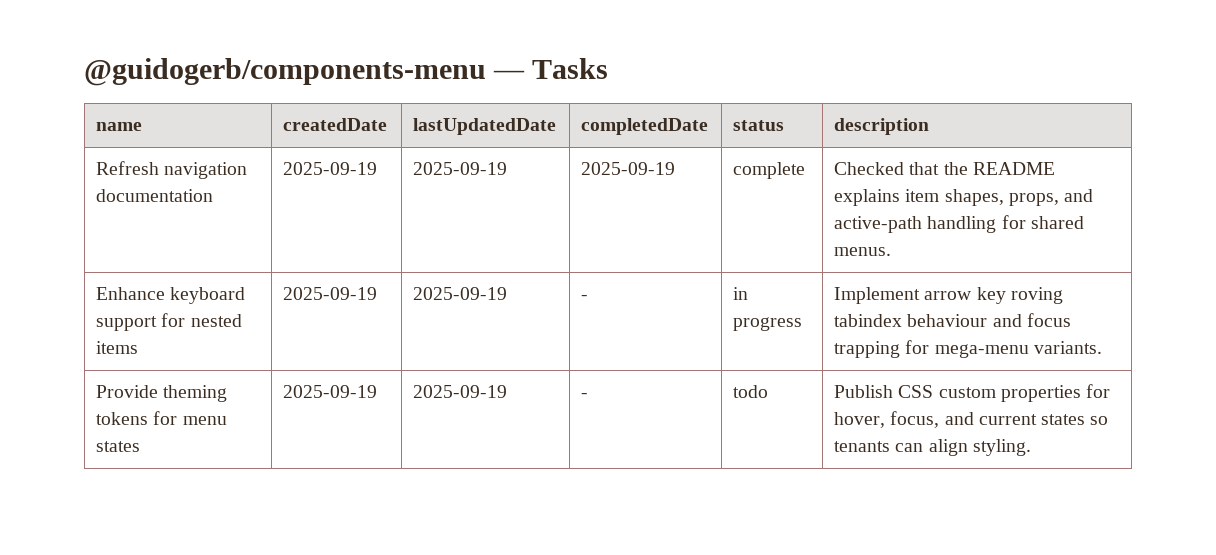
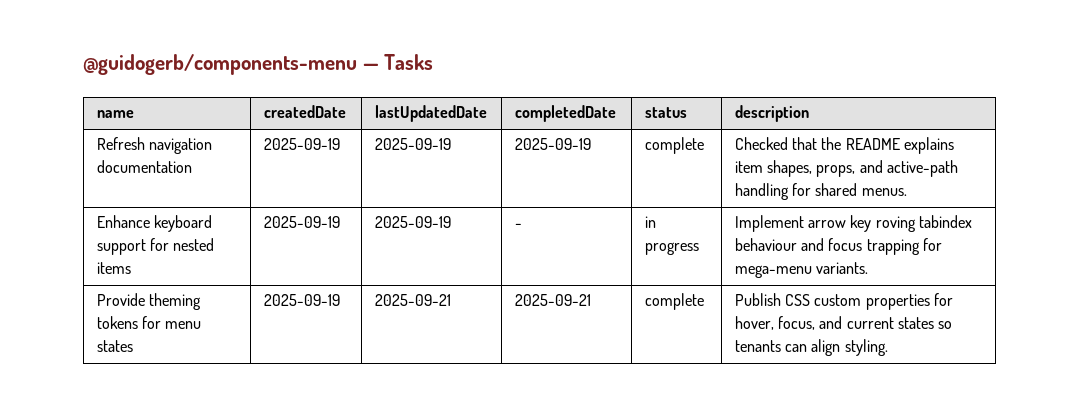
- Provide theming tokens for menu states | 2025-09-19 | 2025-09-19 | - | todo | Publish CSS custom properties for hover, focus, and current states so tenants can align styling.
+ Provide theming tokens for menu states | 2025-09-19 | 2025-09-21 | 2025-09-21 | complete | Publish CSS custom properties for hover, focus, and current states so tenants can align styling.

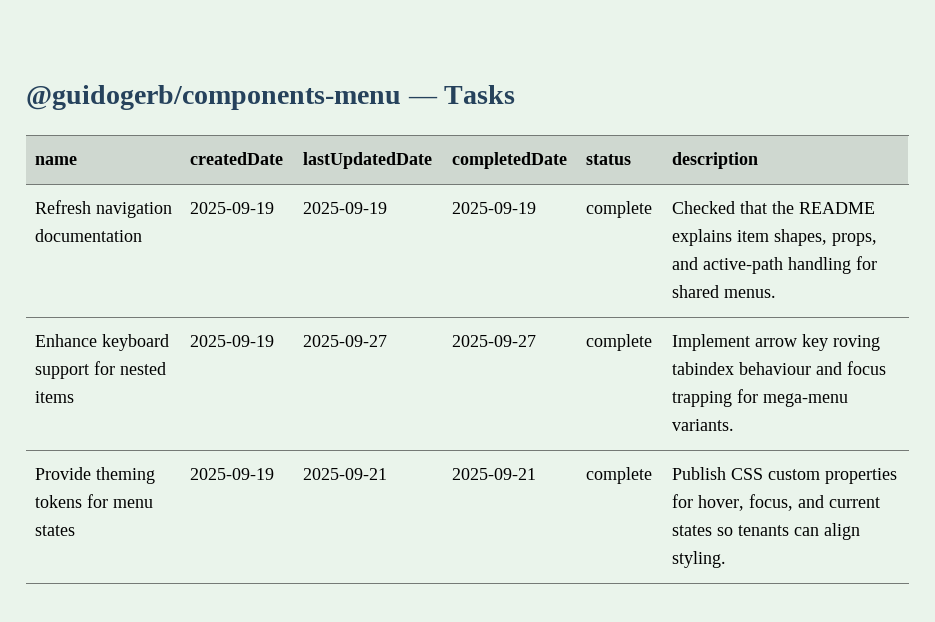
- Enhance keyboard support for nested items | 2025-09-19 | 2025-09-19 | - | in progress | Implement arrow key roving tabindex behaviour and focus trapping for mega-menu variants.
+ Enhance keyboard support for nested items | 2025-09-19 | 2025-09-27 | 2025-09-27 | complete | Implement arrow key roving tabindex behaviour and focus trapping for mega-menu variants.

